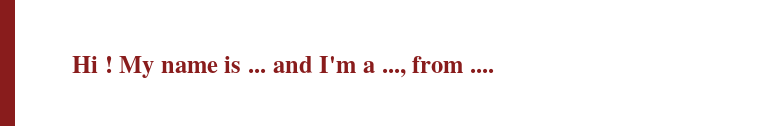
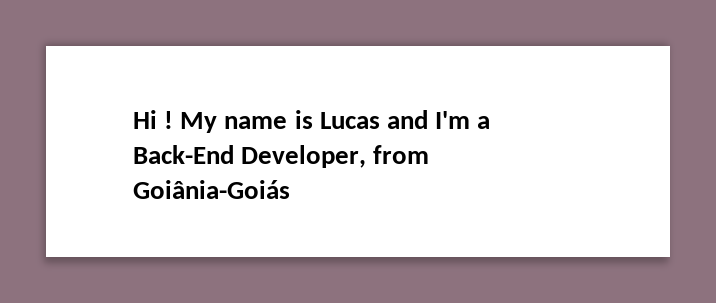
- My name is ... and I'm a ..., from ....
+ My name is Lucas and I'm a Back-End Developer, from Goiânia-Goiás

